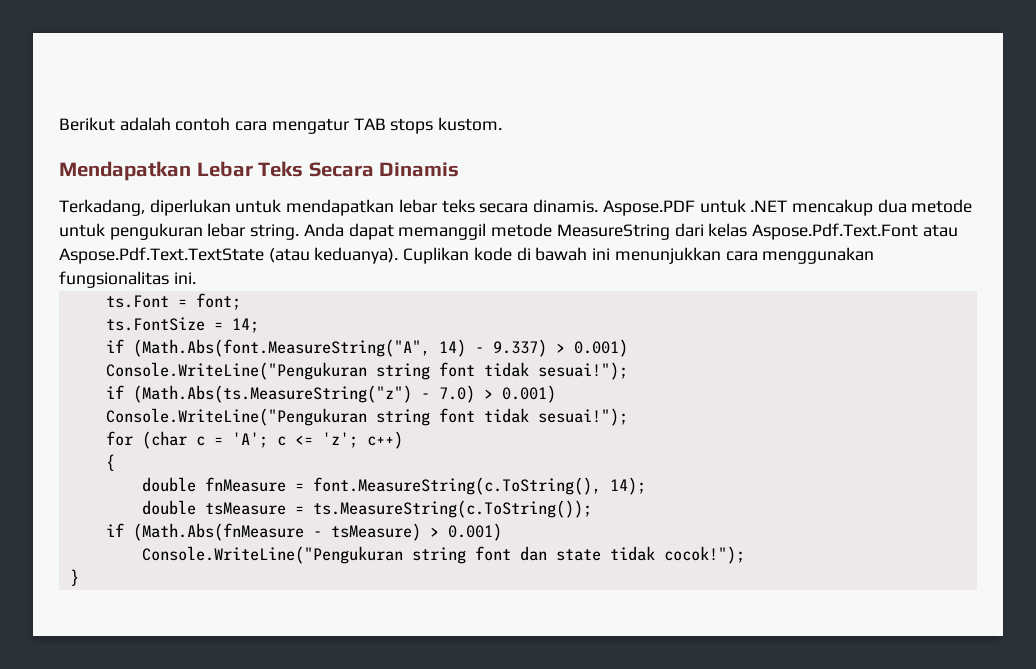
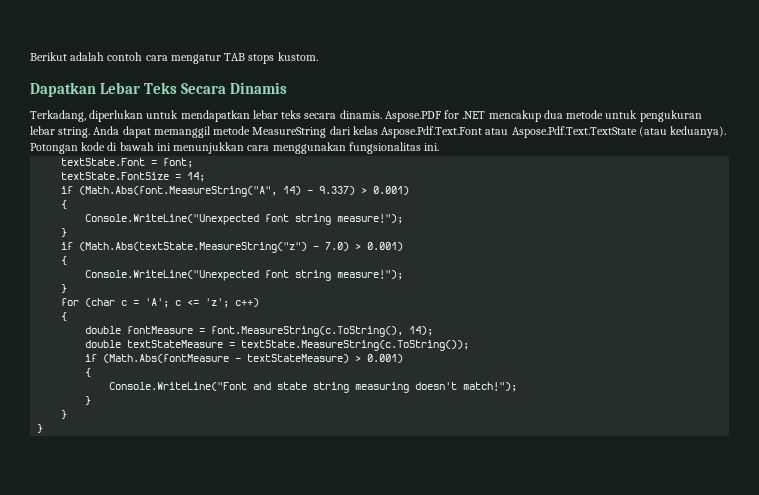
- Mendapatkan Lebar Teks Secara Dinamis
+ Dapatkan Lebar Teks Secara Dinamis
- Aspose.PDF untuk .NET mencakup dua metode untuk pengukuran lebar string.
+ Aspose.PDF for .NET mencakup dua metode untuk pengukuran lebar string.
- Cuplikan kode di bawah ini menunjukkan cara menggunakan fungsionalitas ini.
+ Potongan kode di bawah ini menunjukkan cara menggunakan fungsionalitas ini.
- ts.Font = font;
+ textState.Font = font;
- ts.FontSize = 14;
+ textState.FontSize = 14;
  if (Math.Abs(font.MeasureString("A", 14) - 9.337) > 0.001)
- Console.WriteLine("Pengukuran string font tidak sesuai!");
- if (Math.Abs(ts.MeasureString("z") - 7.0) > 0.001)
- Console.WriteLine("Pengukuran string font tidak sesuai!");
+ {
+ Console.WriteLine("Unexpected font string measure!");
+ }
+ if (Math.Abs(textState.MeasureString("z") - 7.0) > 0.001)
+ {
+ Console.WriteLine("Unexpected font string measure!");
+ }
- double fnMeasure = font.MeasureString(c.ToString(), 14);
+ double fontMeasure = font.MeasureString(c.ToString(), 14);
- double tsMeasure = ts.MeasureString(c.ToString());
- if (Math.Abs(fnMeasure - tsMeasure) > 0.001)
- Console.WriteLine("Pengukuran string font dan state tidak cocok!");
+ double textStateMeasure = textState.MeasureString(c.ToString());
+ if (Math.Abs(fontMeasure - textStateMeasure) > 0.001)
+ {
+ Console.WriteLine("Font and state string measuring doesn't match!");
+ }
+ }

